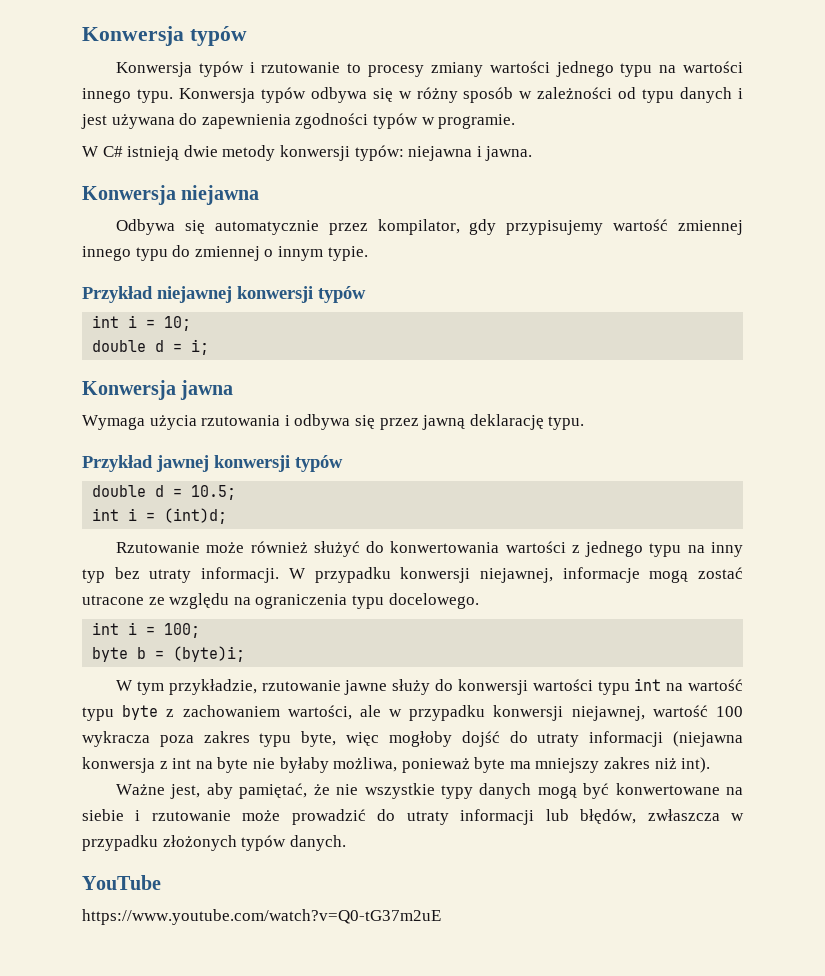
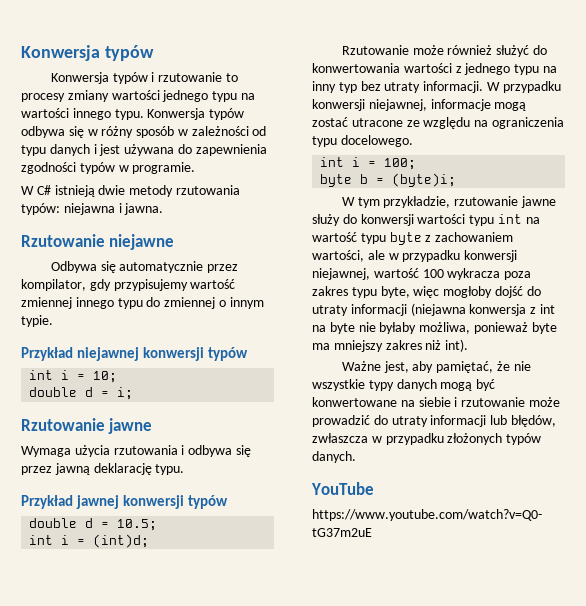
- W C# istnieją dwie metody konwersji typów: niejawna i jawna.
+ W C# istnieją dwie metody rzutowania typów: niejawna i jawna.
- Konwersja niejawna
+ Rzutowanie niejawne
- Konwersja jawna
+ Rzutowanie jawne

